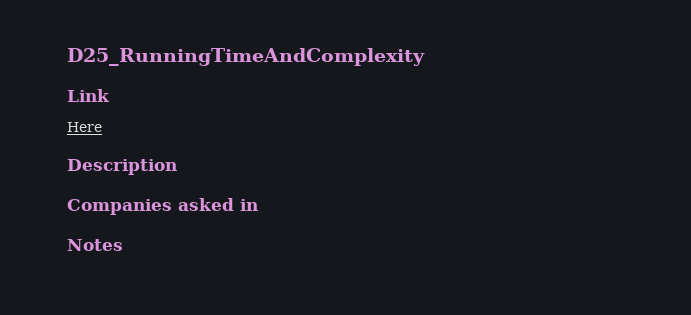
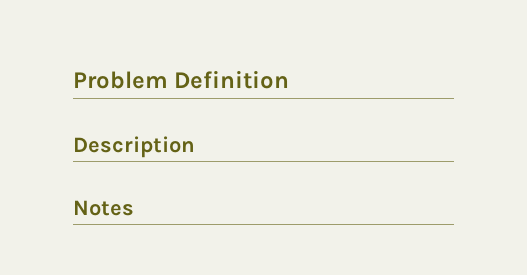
- D25_RunningTimeAndComplexity
- Link
- Here
+ Problem Definition
  Description
- Companies asked in

